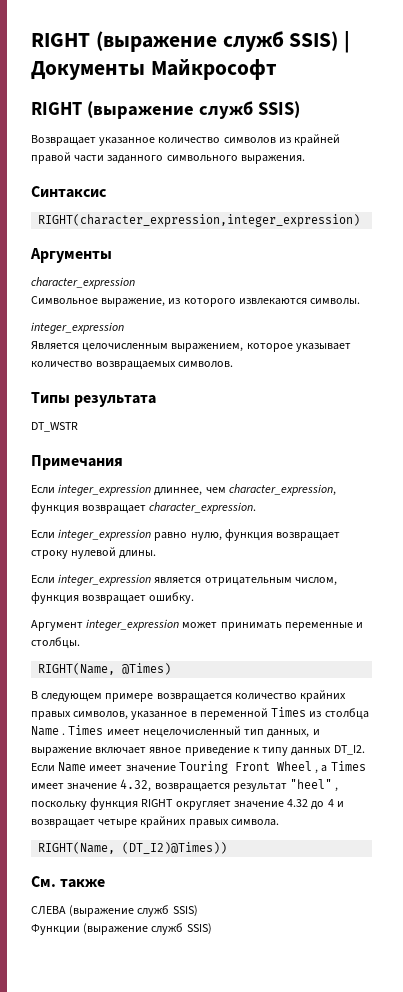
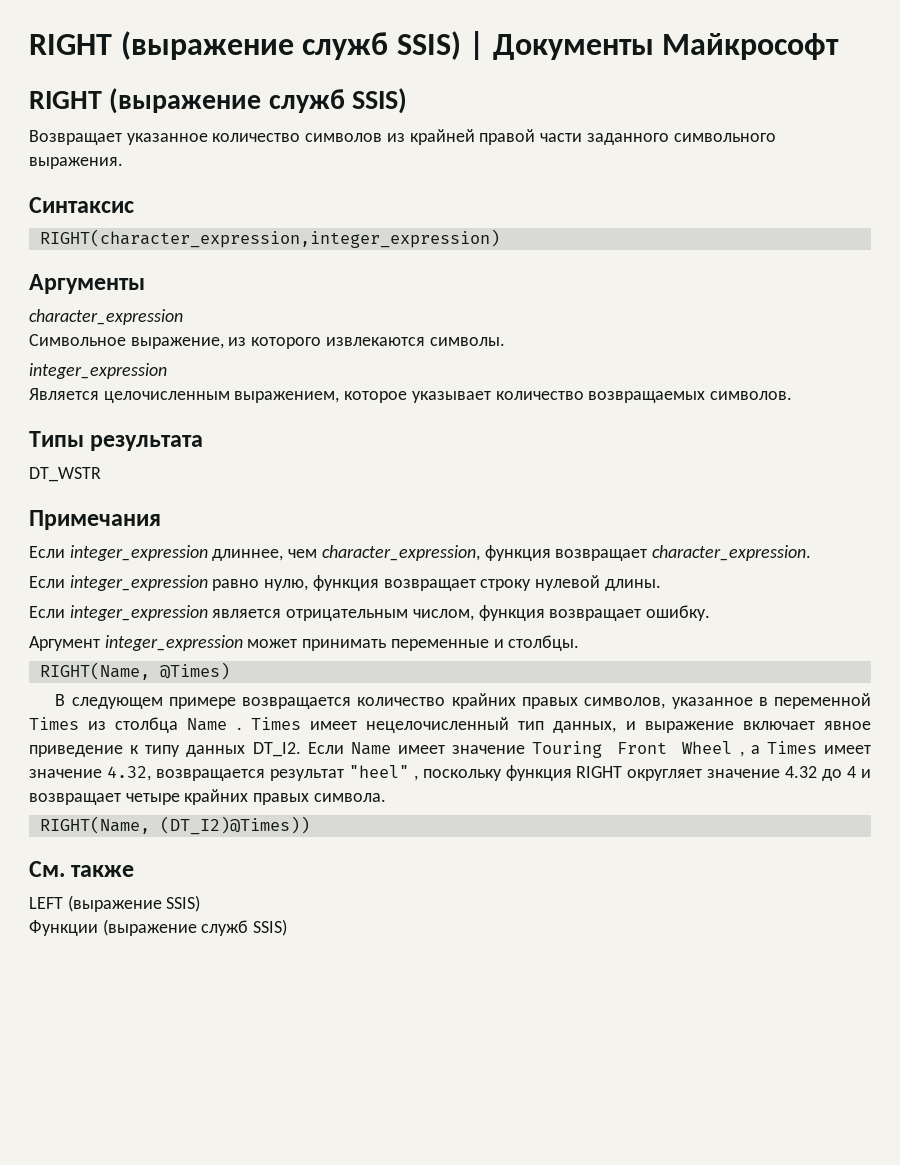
- СЛЕВА (выражение служб SSIS)
+ LEFT (выражение SSIS)

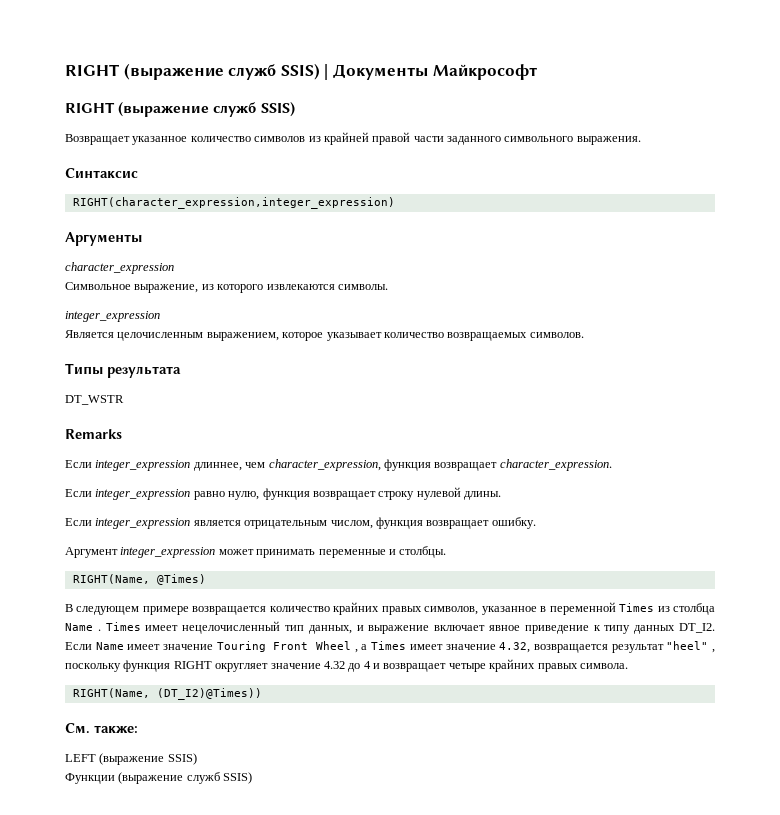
- Примечания
+ Remarks
- См. также
+ См. также:

